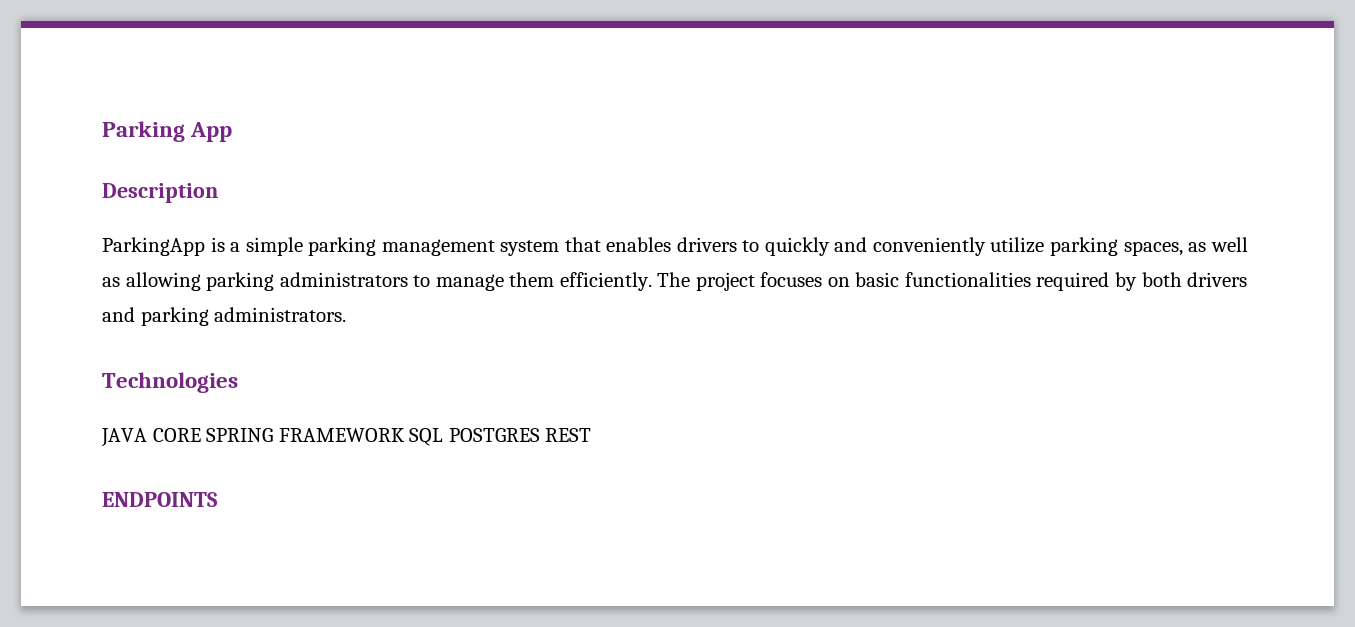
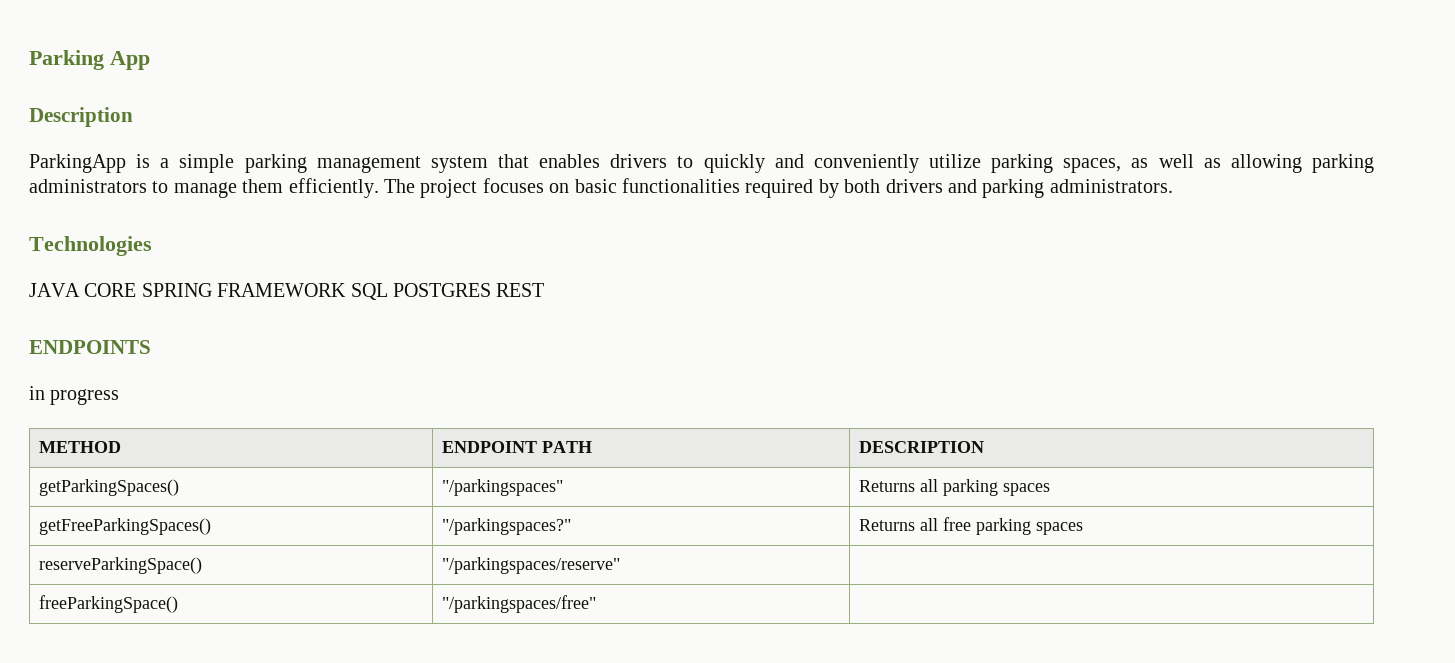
+ in progress
+ METHOD | ENDPOINT PATH | DESCRIPTION
+ getParkingSpaces() | "/parkingspaces" | Returns all parking spaces
+ getFreeParkingSpaces() | "/parkingspaces?" | Returns all free parking spaces
+ reserveParkingSpace() | "/parkingspaces/reserve" |
+ freeParkingSpace() | "/parkingspaces/free" |

